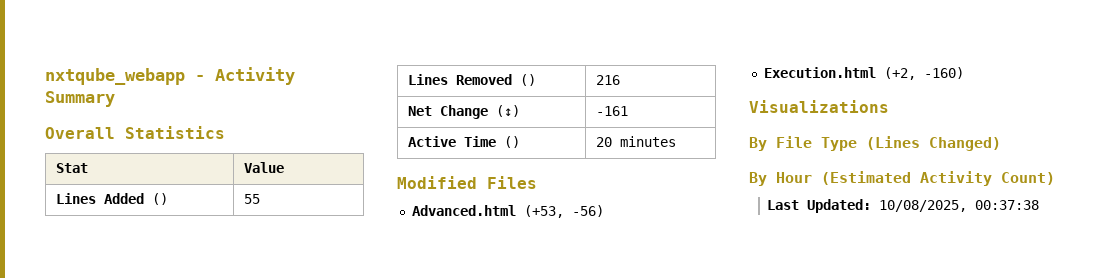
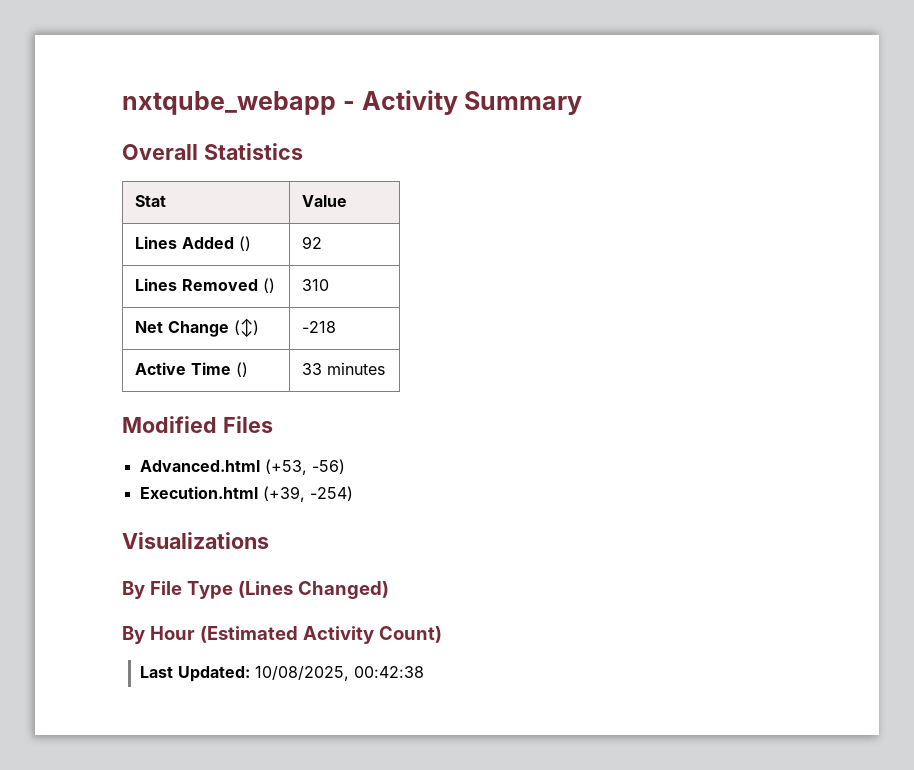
- Lines Added () | 55
+ Lines Added () | 92
- Lines Removed () | 216
+ Lines Removed () | 310
- Net Change (↕) | -161
+ Net Change (↕) | -218
- Active Time () | 20 minutes
+ Active Time () | 33 minutes
- Execution.html (+2, -160)
+ Execution.html (+39, -254)
- Last Updated: 10/08/2025, 00:37:38
+ Last Updated: 10/08/2025, 00:42:38

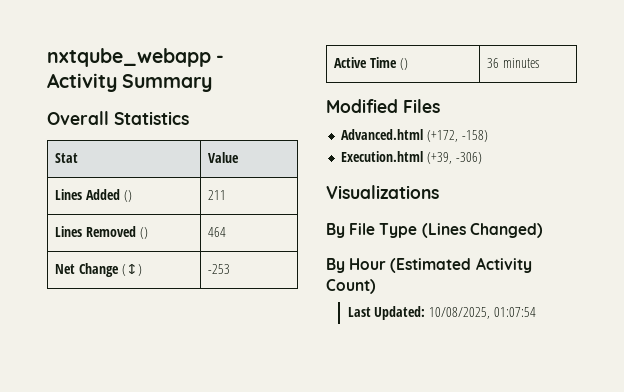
- Lines Added () | 92
+ Lines Added () | 211
- Lines Removed () | 310
+ Lines Removed () | 464
- Net Change (↕) | -218
+ Net Change (↕) | -253
- Active Time () | 33 minutes
+ Active Time () | 36 minutes
- Advanced.html (+53, -56)
+ Advanced.html (+172, -158)
- Execution.html (+39, -254)
+ Execution.html (+39, -306)
- Last Updated: 10/08/2025, 00:42:38
+ Last Updated: 10/08/2025, 01:07:54

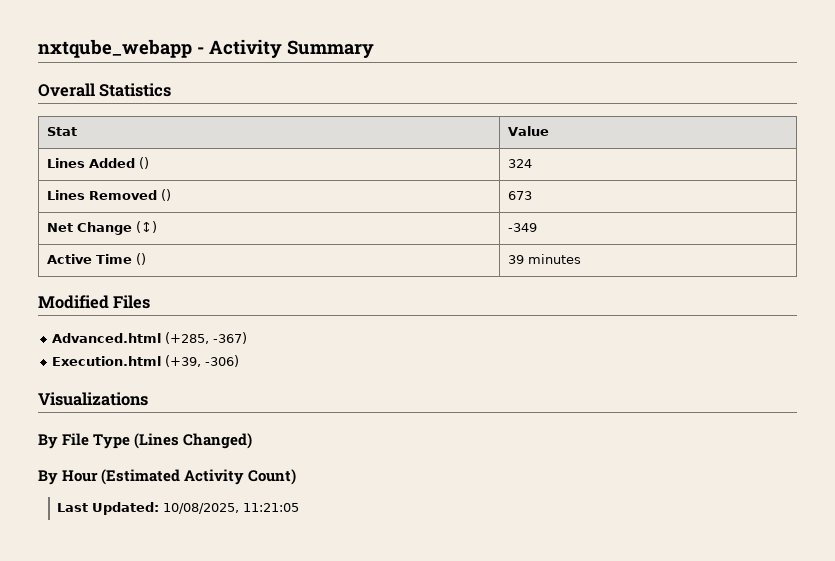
- Lines Added () | 211
+ Lines Added () | 324
- Lines Removed () | 464
+ Lines Removed () | 673
- Net Change (↕) | -253
+ Net Change (↕) | -349
- Active Time () | 36 minutes
+ Active Time () | 39 minutes
- Advanced.html (+172, -158)
+ Advanced.html (+285, -367)
- Last Updated: 10/08/2025, 01:07:54
+ Last Updated: 10/08/2025, 11:21:05

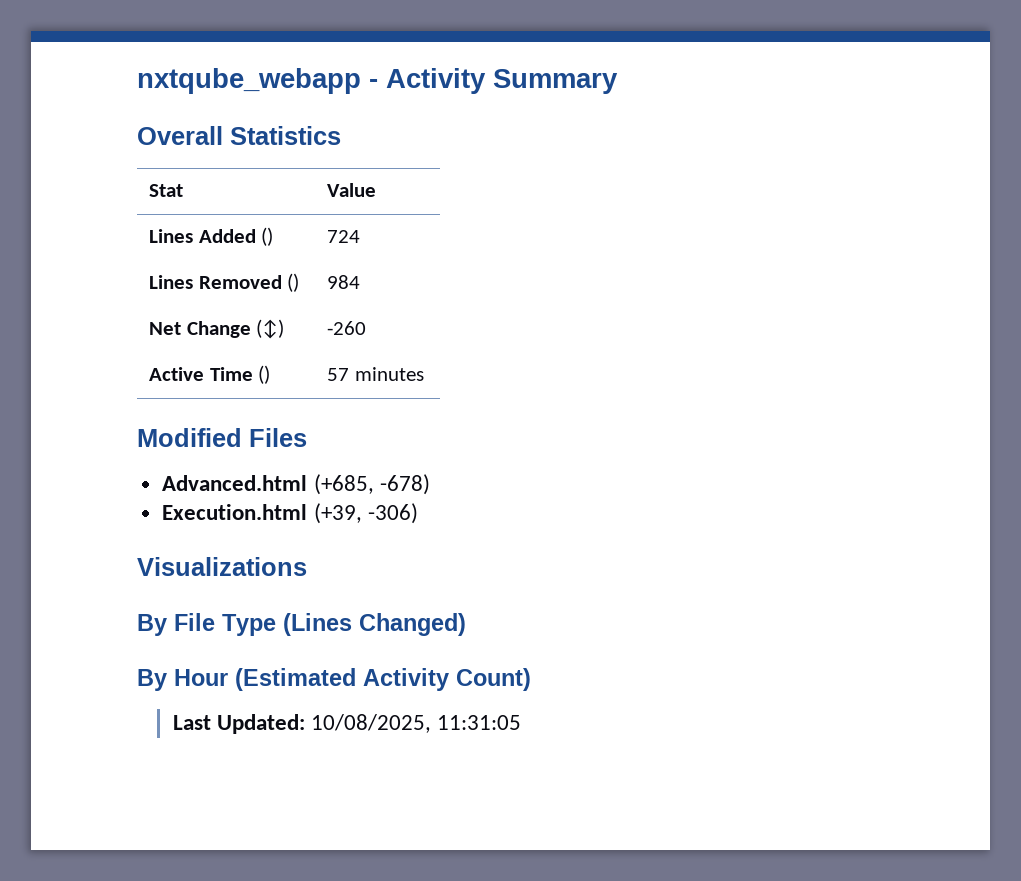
- Lines Added () | 324
+ Lines Added () | 724
- Lines Removed () | 673
+ Lines Removed () | 984
- Net Change (↕) | -349
+ Net Change (↕) | -260
- Active Time () | 39 minutes
+ Active Time () | 57 minutes
- Advanced.html (+285, -367)
+ Advanced.html (+685, -678)
- Last Updated: 10/08/2025, 11:21:05
+ Last Updated: 10/08/2025, 11:31:05

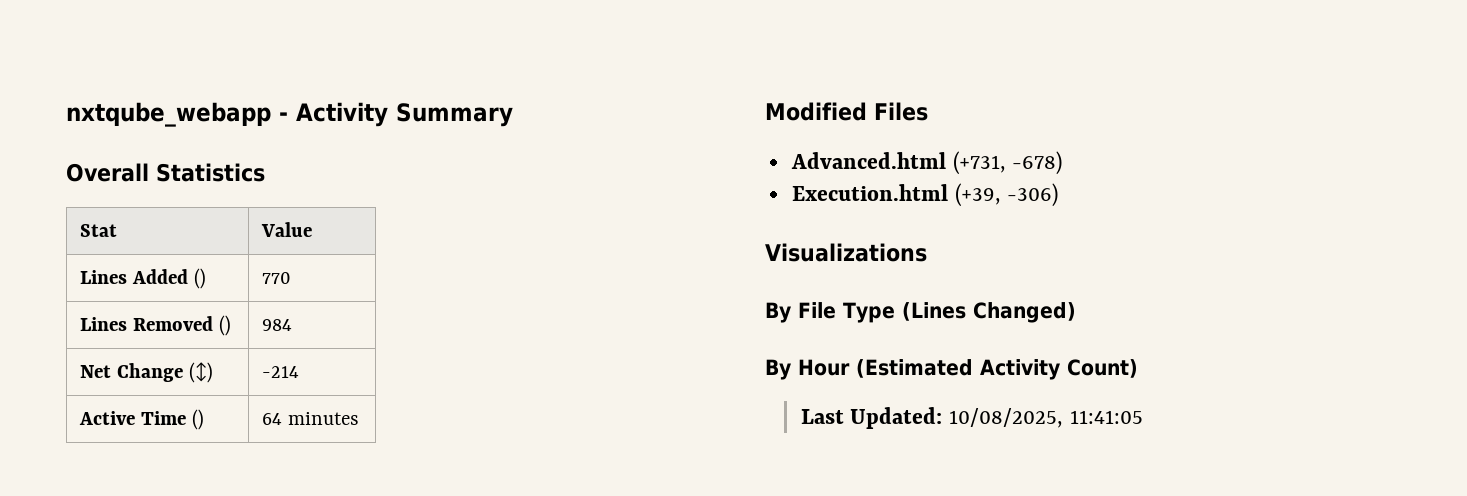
- Lines Added () | 724
+ Lines Added () | 770
- Net Change (↕) | -260
+ Net Change (↕) | -214
- Active Time () | 57 minutes
+ Active Time () | 64 minutes
- Advanced.html (+685, -678)
+ Advanced.html (+731, -678)
- Last Updated: 10/08/2025, 11:31:05
+ Last Updated: 10/08/2025, 11:41:05

